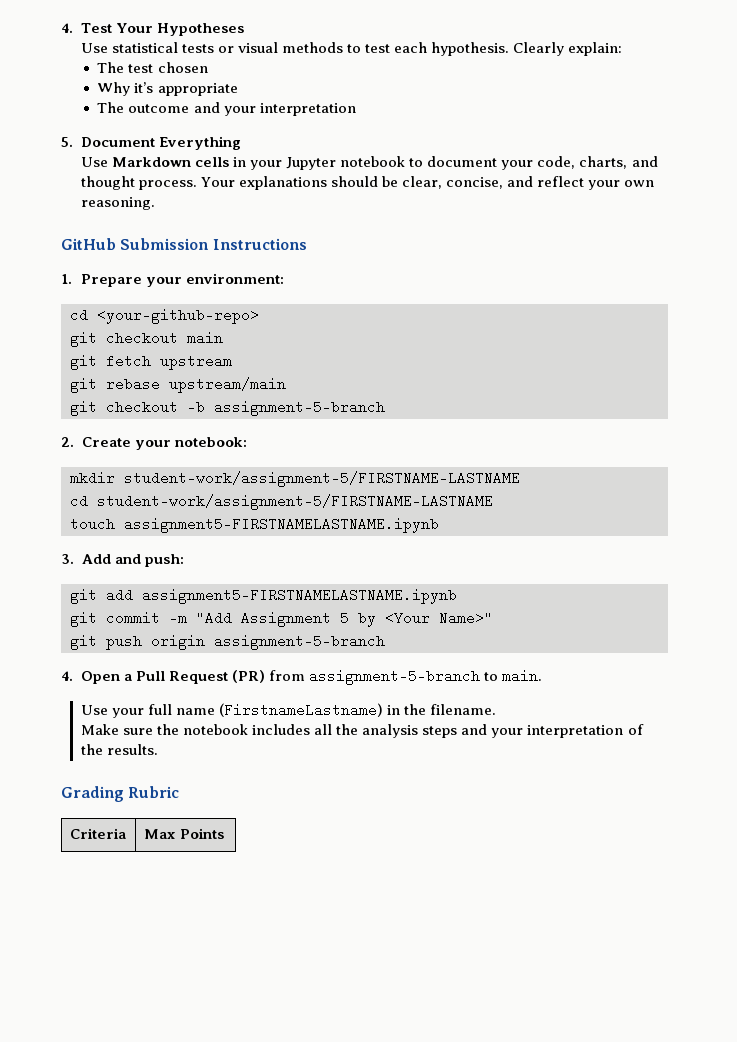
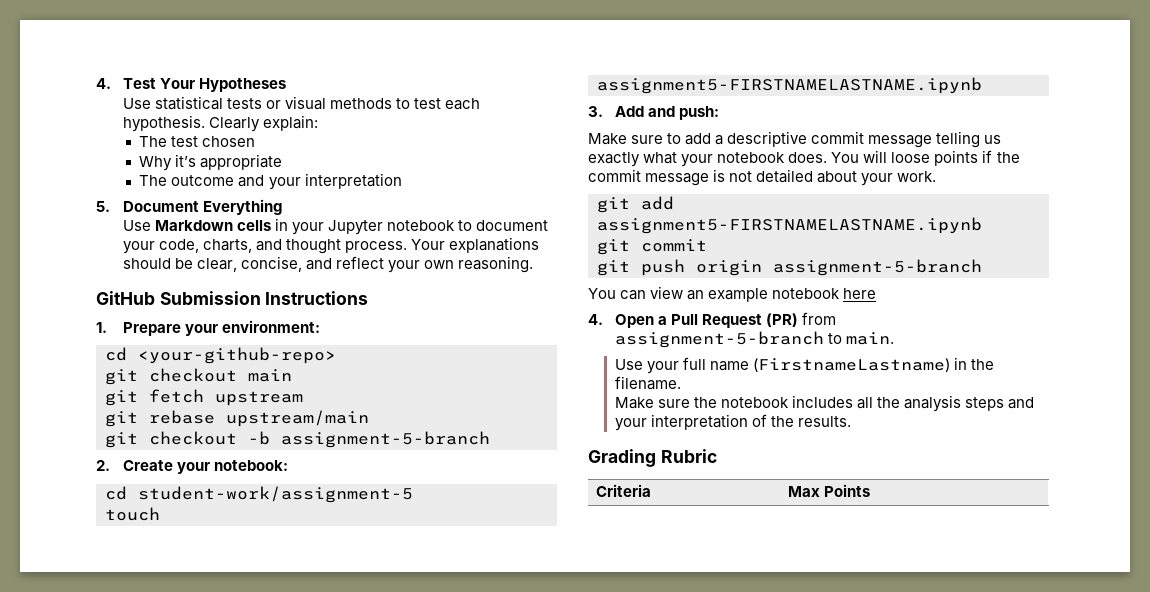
- mkdir student-work/assignment-5/FIRSTNAME-LASTNAME
- cd student-work/assignment-5/FIRSTNAME-LASTNAME
+ cd student-work/assignment-5
+ Make sure to add a descriptive commit message telling us exactly what your notebook does. You will loose points if the commit message is not detailed about your work.
- git commit -m "Add Assignment 5 by <Your Name>"
+ git commit
  git push origin assignment-5-branch
+ You can view an example notebook here

